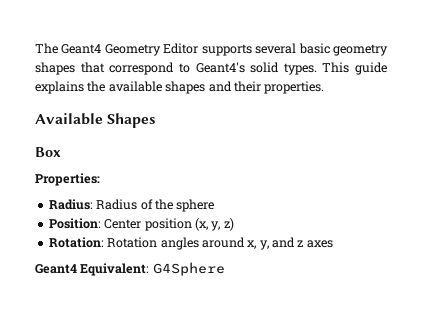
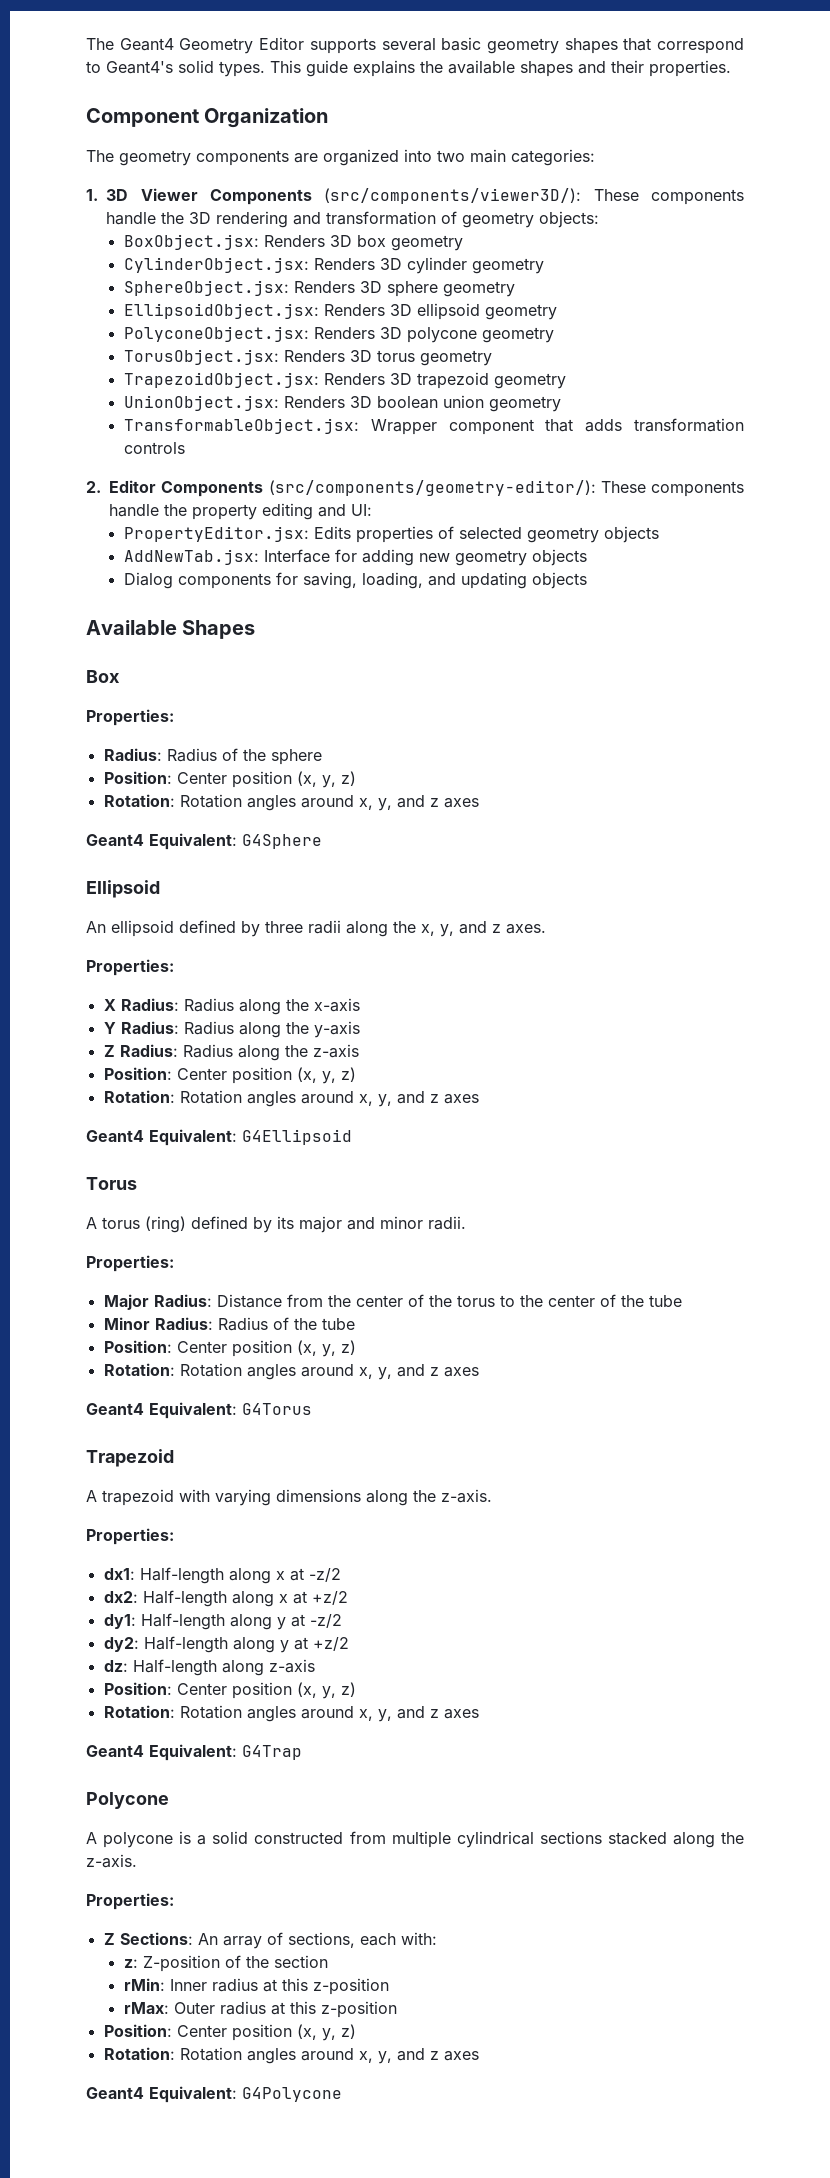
+ Component Organization
+ The geometry components are organized into two main categories:
+ 1. 3D Viewer Components (src/components/viewer3D/): These components handle the 3D rendering and transformation of geometry objects:
+ BoxObject.jsx: Renders 3D box geometry
+ CylinderObject.jsx: Renders 3D cylinder geometry
+ SphereObject.jsx: Renders 3D sphere geometry
+ EllipsoidObject.jsx: Renders 3D ellipsoid geometry
+ PolyconeObject.jsx: Renders 3D polycone geometry
+ TorusObject.jsx: Renders 3D torus geometry
+ TrapezoidObject.jsx: Renders 3D trapezoid geometry
+ UnionObject.jsx: Renders 3D boolean union geometry
+ TransformableObject.jsx: Wrapper component that adds transformation controls
+ 2. Editor Components (src/components/geometry-editor/): These components handle the property editing and UI:
+ PropertyEditor.jsx: Edits properties of selected geometry objects
+ AddNewTab.jsx: Interface for adding new geometry objects
+ Dialog components for saving, loading, and updating objects
+ Ellipsoid
+ An ellipsoid defined by three radii along the x, y, and z axes.
+ Properties:
+ X Radius: Radius along the x-axis
+ Y Radius: Radius along the y-axis
+ Z Radius: Radius along the z-axis
+ Position: Center position (x, y, z)
+ Rotation: Rotation angles around x, y, and z axes
+ Geant4 Equivalent: G4Ellipsoid
+ Torus
+ A torus (ring) defined by its major and minor radii.
+ Properties:
+ Major Radius: Distance from the center of the torus to the center of the tube
+ Minor Radius: Radius of the tube
+ Position: Center position (x, y, z)
+ Rotation: Rotation angles around x, y, and z axes
+ Geant4 Equivalent: G4Torus
+ Trapezoid
+ A trapezoid with varying dimensions along the z-axis.
+ Properties:
+ dx1: Half-length along x at -z/2
+ dx2: Half-length along x at +z/2
+ dy1: Half-length along y at -z/2
+ dy2: Half-length along y at +z/2
+ dz: Half-length along z-axis
+ Position: Center position (x, y, z)
+ Rotation: Rotation angles around x, y, and z axes
+ Geant4 Equivalent: G4Trap
+ Polycone
+ A polycone is a solid constructed from multiple cylindrical sections stacked along the z-axis.
+ Properties:
+ Z Sections: An array of sections, each with:
+ z: Z-position of the section
+ rMin: Inner radius at this z-position
+ rMax: Outer radius at this z-position
+ Position: Center position (x, y, z)
+ Rotation: Rotation angles around x, y, and z axes
+ Geant4 Equivalent: G4Polycone

